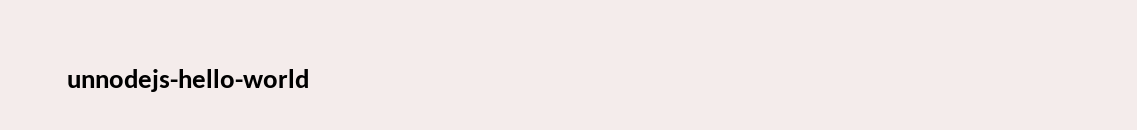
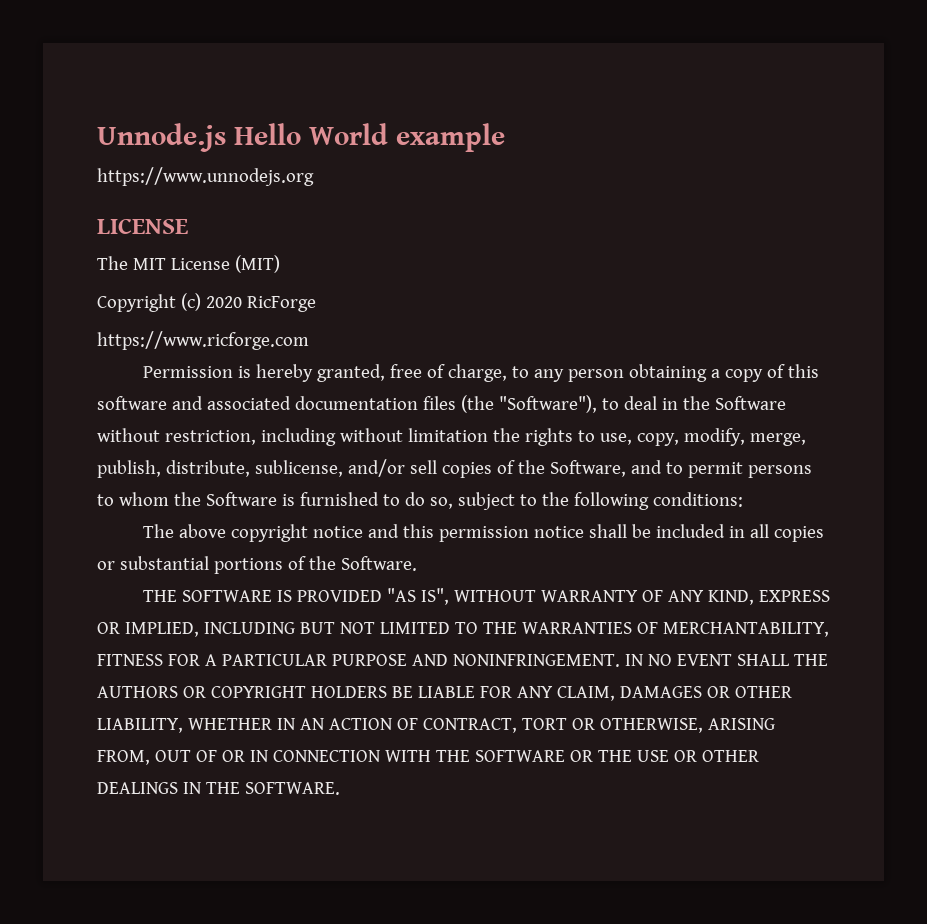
- unnodejs-hello-world
+ Unnode.js Hello World example
+ https://www.unnodejs.org
+ LICENSE
+ The MIT License (MIT)
+ Copyright (c) 2020 RicForge
+ https://www.ricforge.com
+ Permission is hereby granted, free of charge, to any person obtaining a copy of this software and associated documentation files (the "Software"), to deal in the Software without restriction, including without limitation the rights to use, copy, modify, merge, publish, distribute, sublicense, and/or sell copies of the Software, and to permit persons to whom the Software is furnished to do so, subject to the following conditions:
+ The above copyright notice and this permission notice shall be included in all copies or substantial portions of the Software.
+ THE SOFTWARE IS PROVIDED "AS IS", WITHOUT WARRANTY OF ANY KIND, EXPRESS OR IMPLIED, INCLUDING BUT NOT LIMITED TO THE WARRANTIES OF MERCHANTABILITY, FITNESS FOR A PARTICULAR PURPOSE AND NONINFRINGEMENT. IN NO EVENT SHALL THE AUTHORS OR COPYRIGHT HOLDERS BE LIABLE FOR ANY CLAIM, DAMAGES OR OTHER LIABILITY, WHETHER IN AN ACTION OF CONTRACT, TORT OR OTHERWISE, ARISING FROM, OUT OF OR IN CONNECTION WITH THE SOFTWARE OR THE USE OR OTHER DEALINGS IN THE SOFTWARE.

